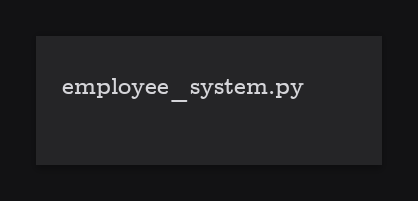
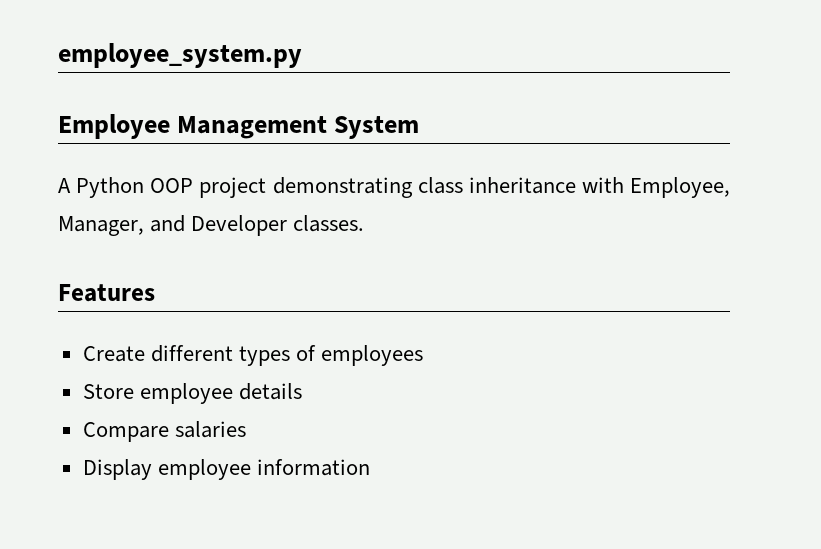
+ Employee Management System
+ A Python OOP project demonstrating class inheritance with Employee, Manager, and Developer classes.
+ Features
+ Create different types of employees
+ Store employee details
+ Compare salaries
+ Display employee information

